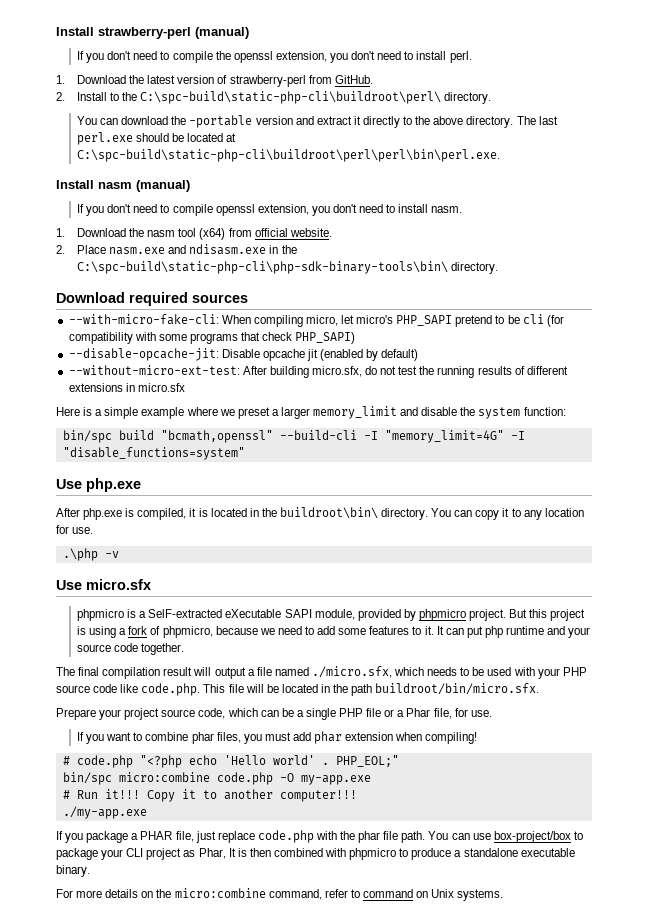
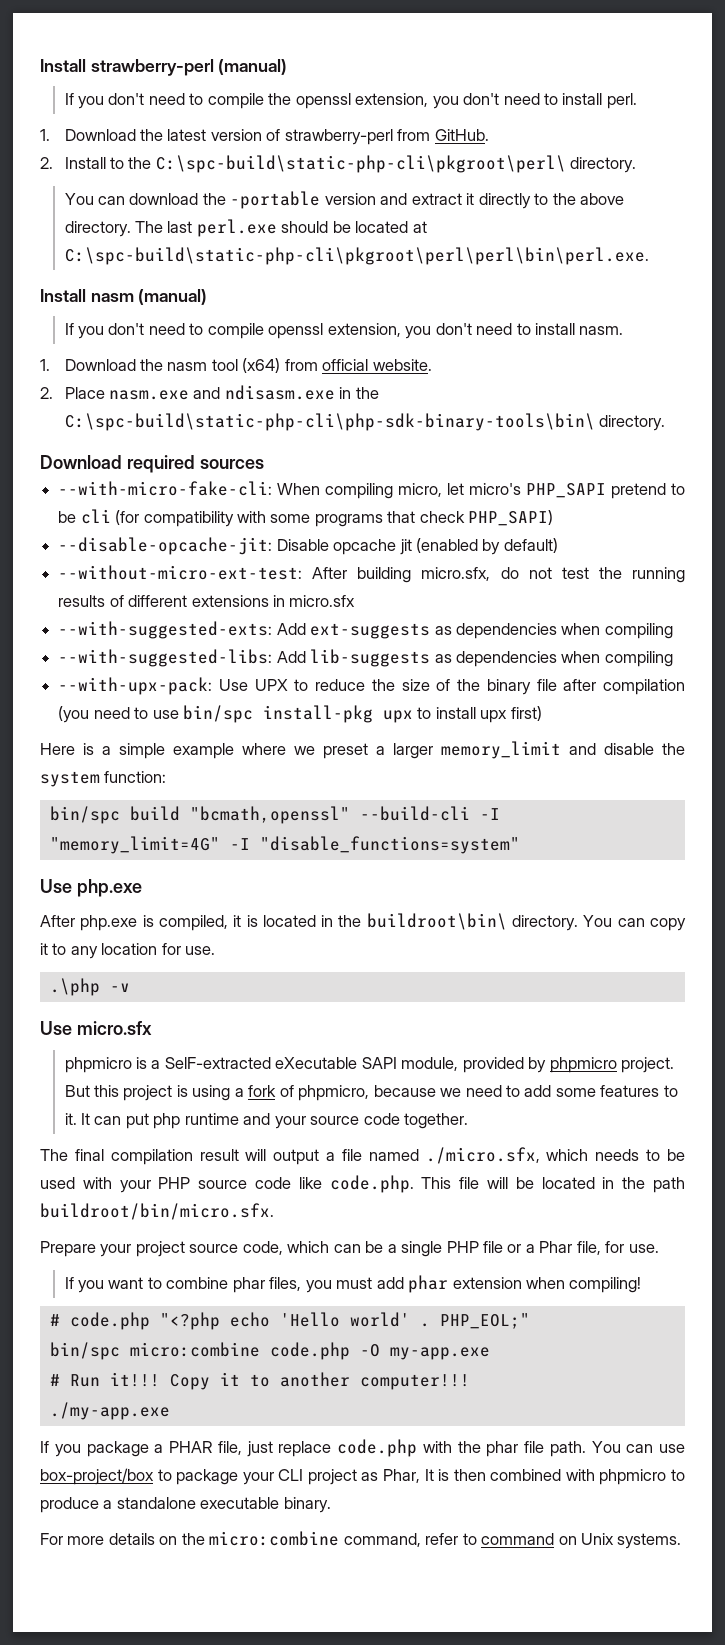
- 2. Install to the C:\spc-build\static-php-cli\buildroot\perl\ directory.
+ 2. Install to the C:\spc-build\static-php-cli\pkgroot\perl\ directory.
- The last perl.exe should be located at C:\spc-build\static-php-cli\buildroot\perl\perl\bin\perl.exe.
+ The last perl.exe should be located at C:\spc-build\static-php-cli\pkgroot\perl\perl\bin\perl.exe.
+ --with-suggested-exts: Add ext-suggests as dependencies when compiling
+ --with-suggested-libs: Add lib-suggests as dependencies when compiling
+ --with-upx-pack: Use UPX to reduce the size of the binary file after compilation (you need to use bin/spc install-pkg upx to install upx first)

